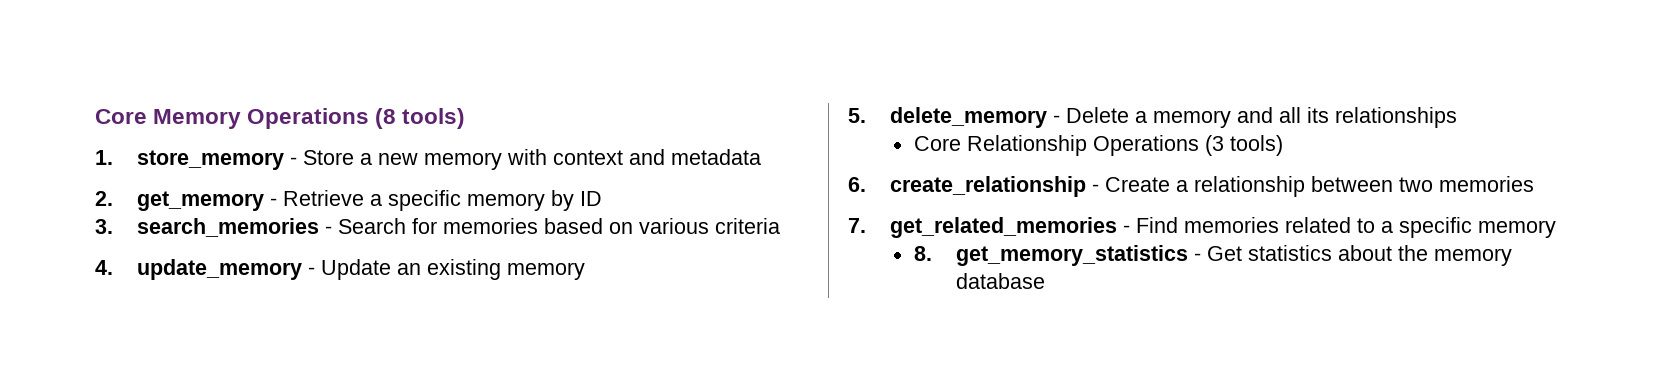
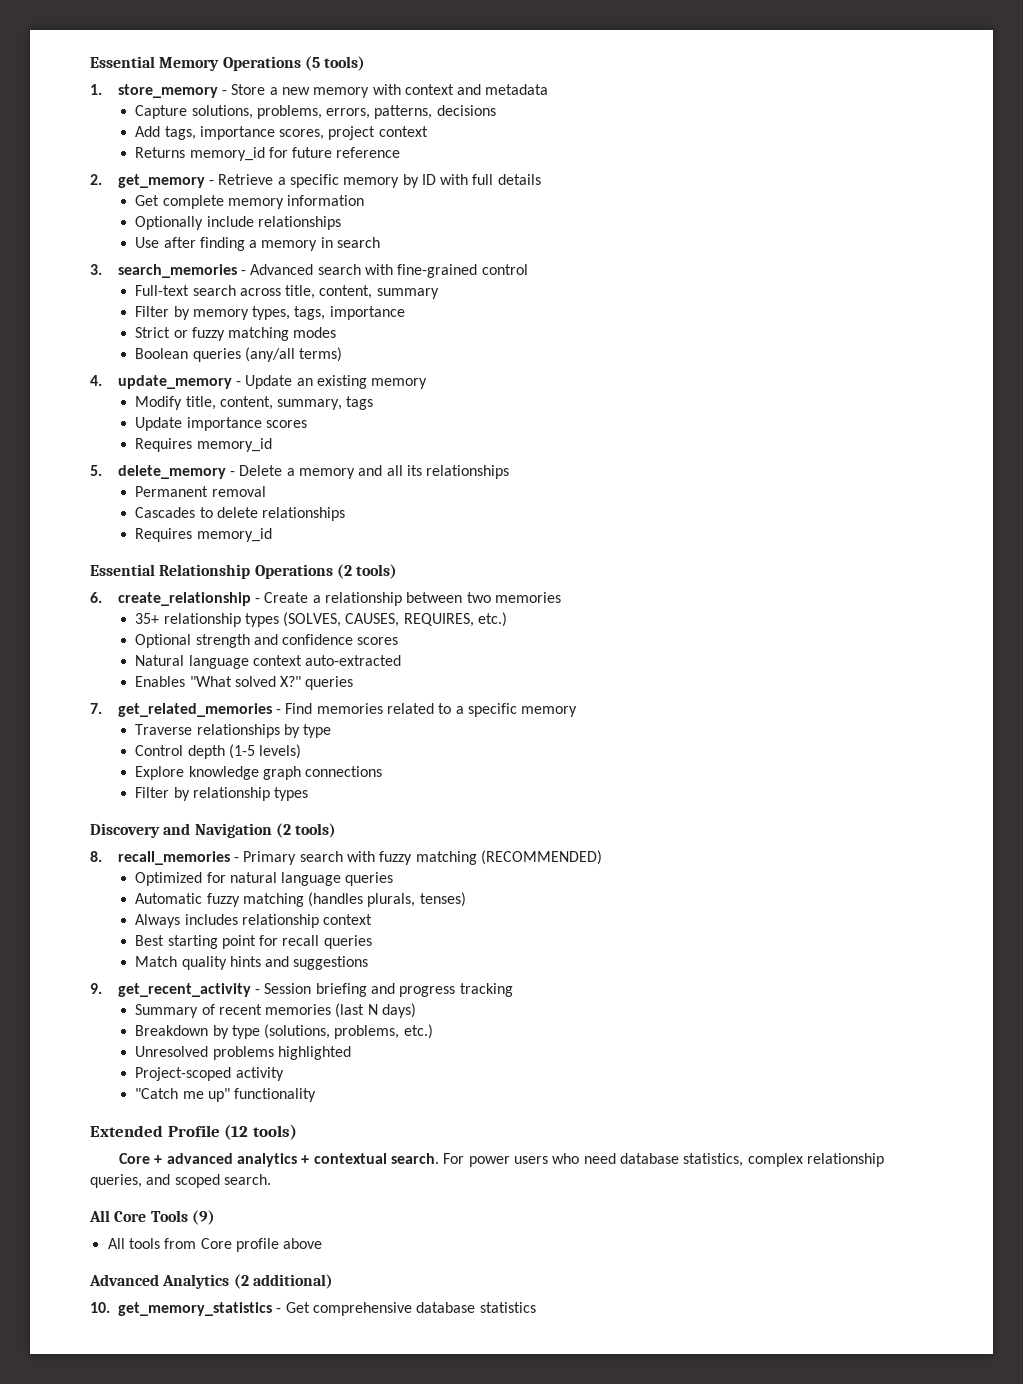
- Core Memory Operations (8 tools)
+ Essential Memory Operations (5 tools)
+ Capture solutions, problems, errors, patterns, decisions
+ Add tags, importance scores, project context
+ Returns memory_id for future reference
- 2. get_memory - Retrieve a specific memory by ID
- 3. search_memories - Search for memories based on various criteria
+ 2. get_memory - Retrieve a specific memory by ID with full details
+ Get complete memory information
+ Optionally include relationships
+ Use after finding a memory in search
+ 3. search_memories - Advanced search with fine-grained control
+ Full-text search across title, content, summary
+ Filter by memory types, tags, importance
+ Strict or fuzzy matching modes
+ Boolean queries (any/all terms)
+ Modify title, content, summary, tags
+ Update importance scores
+ Requires memory_id
- Core Relationship Operations (3 tools)
+ Permanent removal
+ Cascades to delete relationships
+ Requires memory_id
+ Essential Relationship Operations (2 tools)
+ 35+ relationship types (SOLVES, CAUSES, REQUIRES, etc.)
+ Optional strength and confidence scores
+ Natural language context auto-extracted
+ Enables "What solved X?" queries
- 8. get_memory_statistics - Get statistics about the memory database
+ Traverse relationships by type
+ Control depth (1-5 levels)
+ Explore knowledge graph connections
+ Filter by relationship types
+ Discovery and Navigation (2 tools)
+ 8. recall_memories - Primary search with fuzzy matching (RECOMMENDED)
+ Optimized for natural language queries
+ Automatic fuzzy matching (handles plurals, tenses)
+ Always includes relationship context
+ Best starting point for recall queries
+ Match quality hints and suggestions
+ 9. get_recent_activity - Session briefing and progress tracking
+ Summary of recent memories (last N days)
+ Breakdown by type (solutions, problems, etc.)
+ Unresolved problems highlighted
+ Project-scoped activity
+ "Catch me up" functionality
+ Extended Profile (12 tools)
+ Core + advanced analytics + contextual search. For power users who need database statistics, complex relationship queries, and scoped search.
+ All Core Tools (9)
+ All tools from Core profile above
+ Advanced Analytics (2 additional)
+ 10. get_memory_statistics - Get comprehensive database statistics

